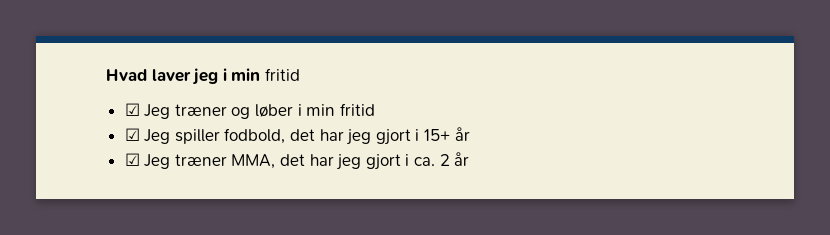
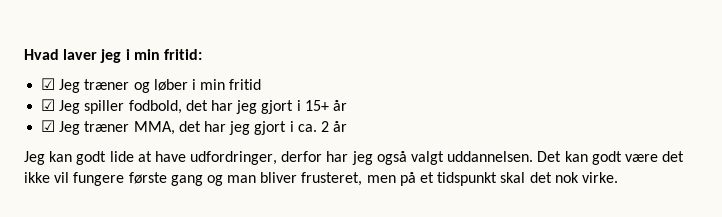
- Hvad laver jeg i min fritid
+ Hvad laver jeg i min fritid:
+ Jeg kan godt lide at have udfordringer, derfor har jeg også valgt uddannelsen. Det kan godt være det ikke vil fungere første gang og man bliver frusteret, men på et tidspunkt skal det nok virke.

